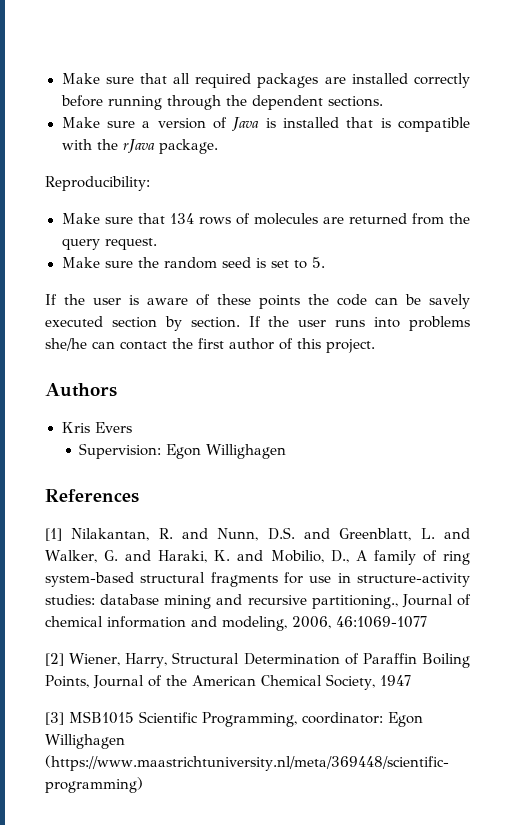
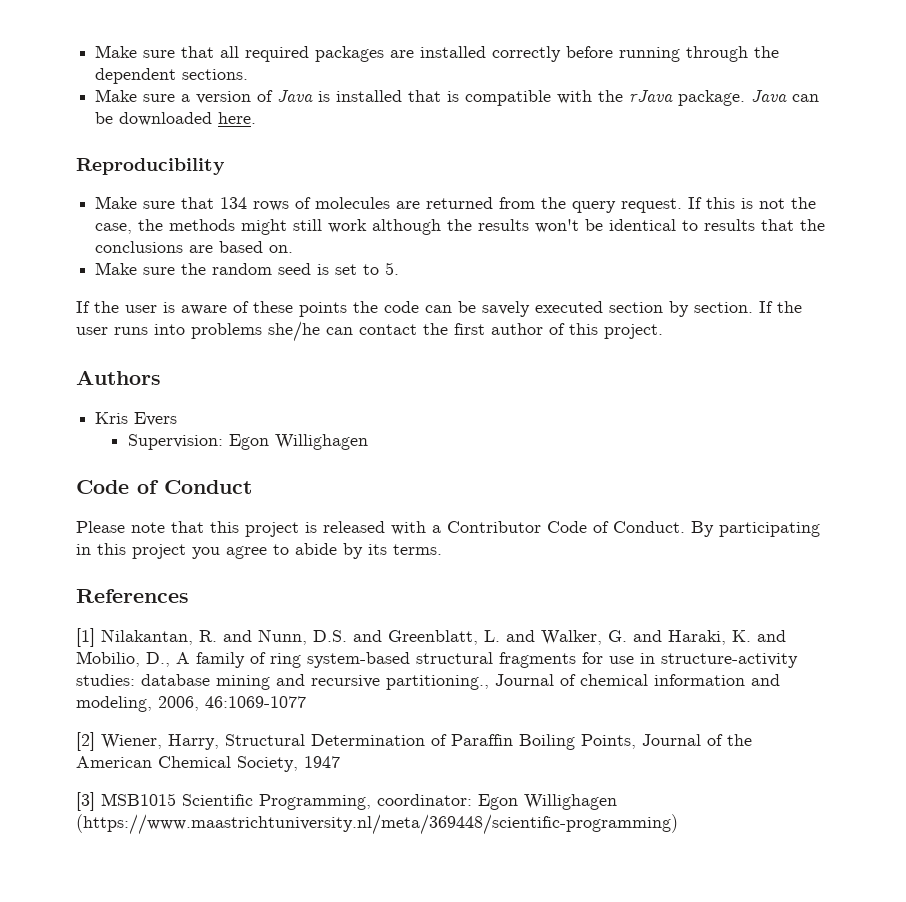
- Make sure a version of Java is installed that is compatible with the rJava package.
- Reproducibility:
+ Make sure a version of Java is installed that is compatible with the rJava package. Java can be downloaded here.
+ Reproducibility
+ If this is not the case, the methods might still work although the results won't be identical to results that the conclusions are based on.
+ Code of Conduct
+ Please note that this project is released with a Contributor Code of Conduct. By participating in this project you agree to abide by its terms.

